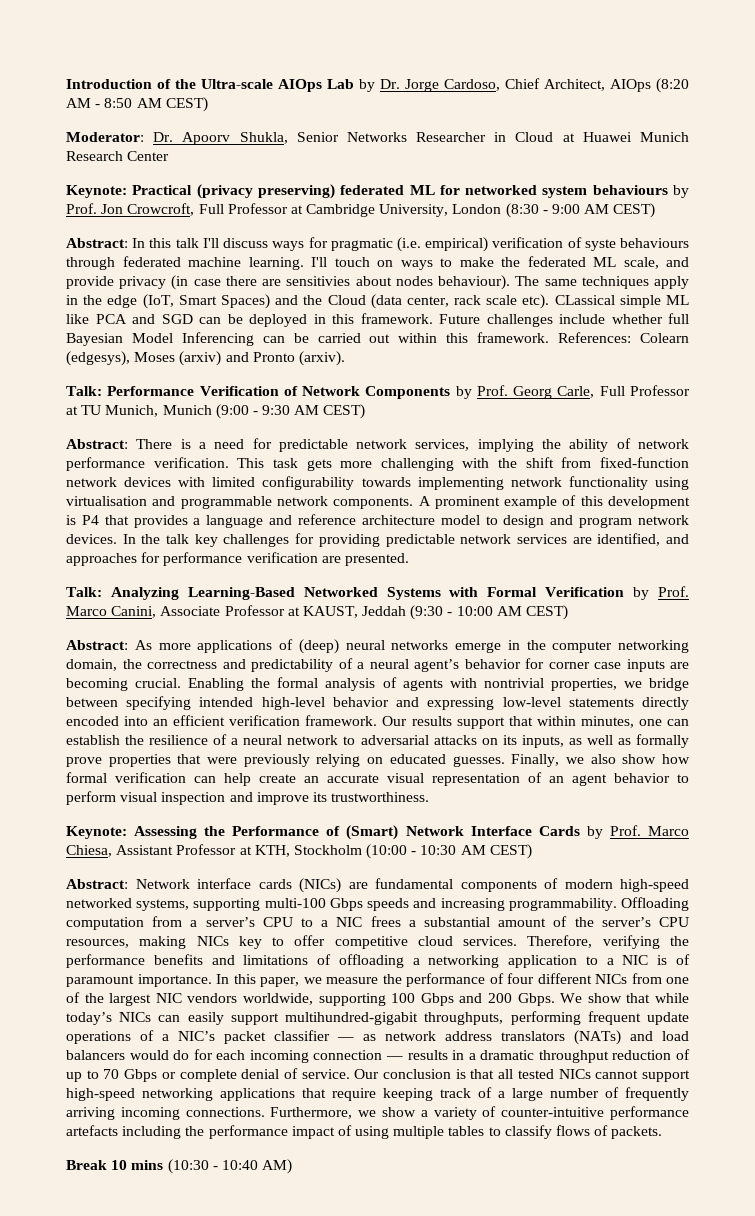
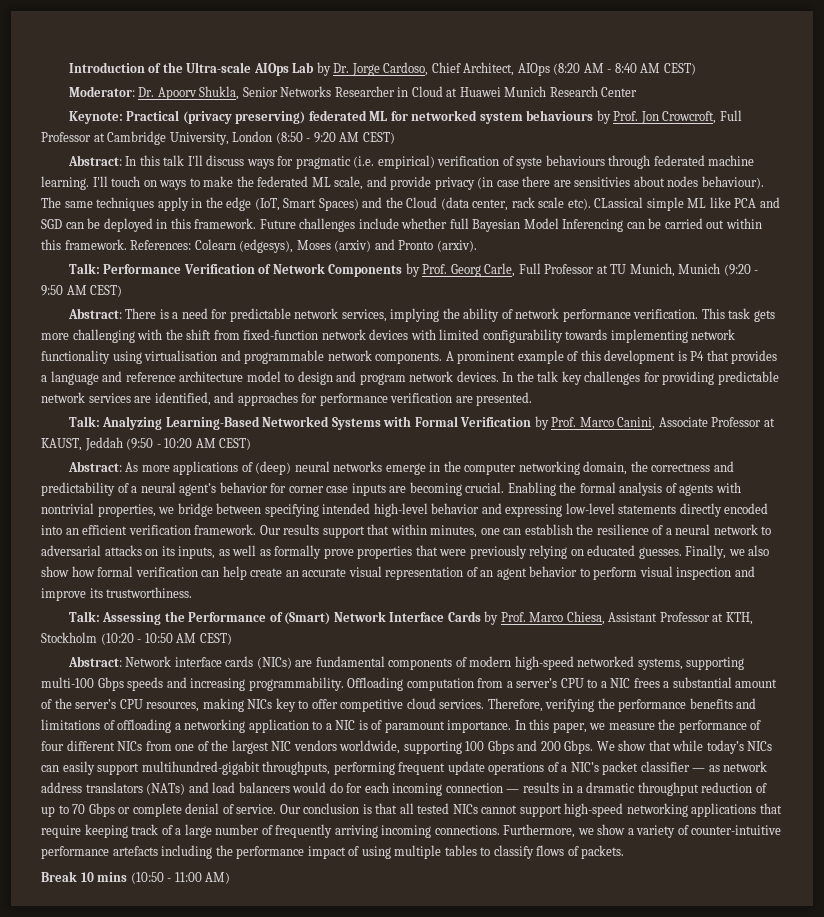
- Introduction of the Ultra-scale AIOps Lab by Dr. Jorge Cardoso, Chief Architect, AIOps (8:20 AM - 8:50 AM CEST)
+ Introduction of the Ultra-scale AIOps Lab by Dr. Jorge Cardoso, Chief Architect, AIOps (8:20 AM - 8:40 AM CEST)
- Keynote: Practical (privacy preserving) federated ML for networked system behaviours by Prof. Jon Crowcroft, Full Professor at Cambridge University, London (8:30 - 9:00 AM CEST)
+ Keynote: Practical (privacy preserving) federated ML for networked system behaviours by Prof. Jon Crowcroft, Full Professor at Cambridge University, London (8:50 - 9:20 AM CEST)
- Talk: Performance Verification of Network Components by Prof. Georg Carle, Full Professor at TU Munich, Munich (9:00 - 9:30 AM CEST)
+ Talk: Performance Verification of Network Components by Prof. Georg Carle, Full Professor at TU Munich, Munich (9:20 - 9:50 AM CEST)
- Talk: Analyzing Learning-Based Networked Systems with Formal Verification by Prof. Marco Canini, Associate Professor at KAUST, Jeddah (9:30 - 10:00 AM CEST)
+ Talk: Analyzing Learning-Based Networked Systems with Formal Verification by Prof. Marco Canini, Associate Professor at KAUST, Jeddah (9:50 - 10:20 AM CEST)
- Keynote: Assessing the Performance of (Smart) Network Interface Cards by Prof. Marco Chiesa, Assistant Professor at KTH, Stockholm (10:00 - 10:30 AM CEST)
+ Talk: Assessing the Performance of (Smart) Network Interface Cards by Prof. Marco Chiesa, Assistant Professor at KTH, Stockholm (10:20 - 10:50 AM CEST)
- Break 10 mins (10:30 - 10:40 AM)
+ Break 10 mins (10:50 - 11:00 AM)

